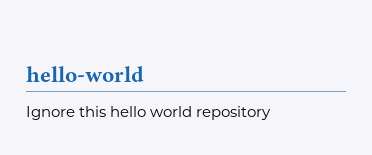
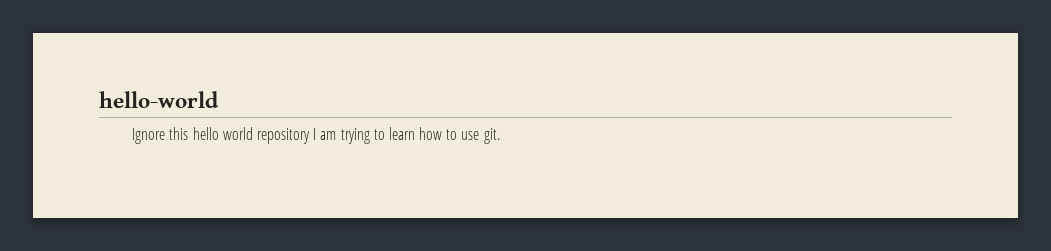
- Ignore this hello world repository
+ Ignore this hello world repository I am trying to learn how to use git.

